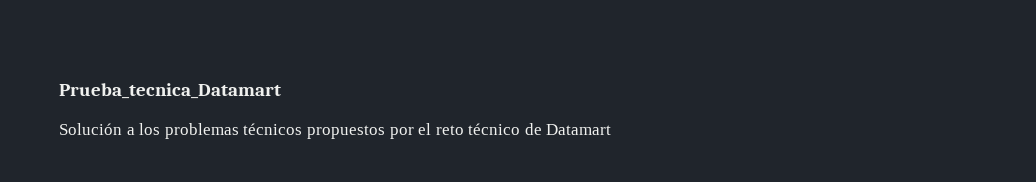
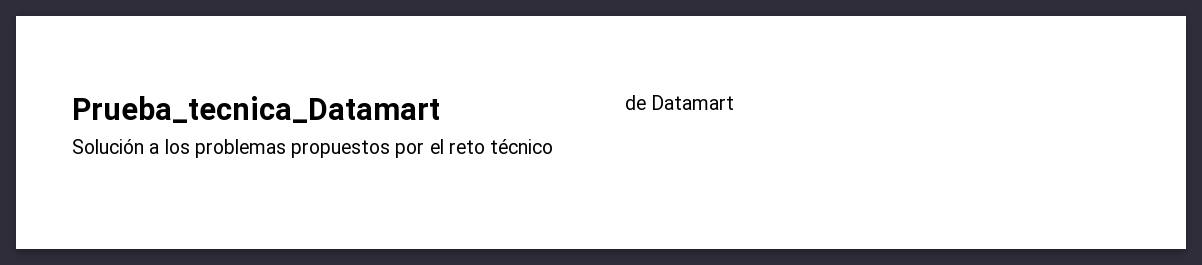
- Solución a los problemas técnicos propuestos por el reto técnico de Datamart
+ Solución a los problemas propuestos por el reto técnico de Datamart

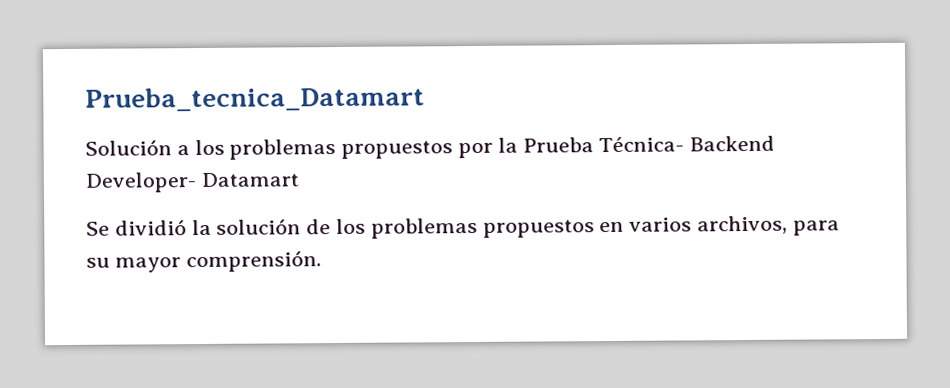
- Solución a los problemas propuestos por el reto técnico de Datamart
+ Solución a los problemas propuestos por la Prueba Técnica- Backend Developer- Datamart
+ Se dividió la solución de los problemas propuestos en varios archivos, para su mayor comprensión.

